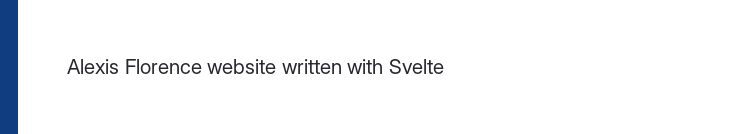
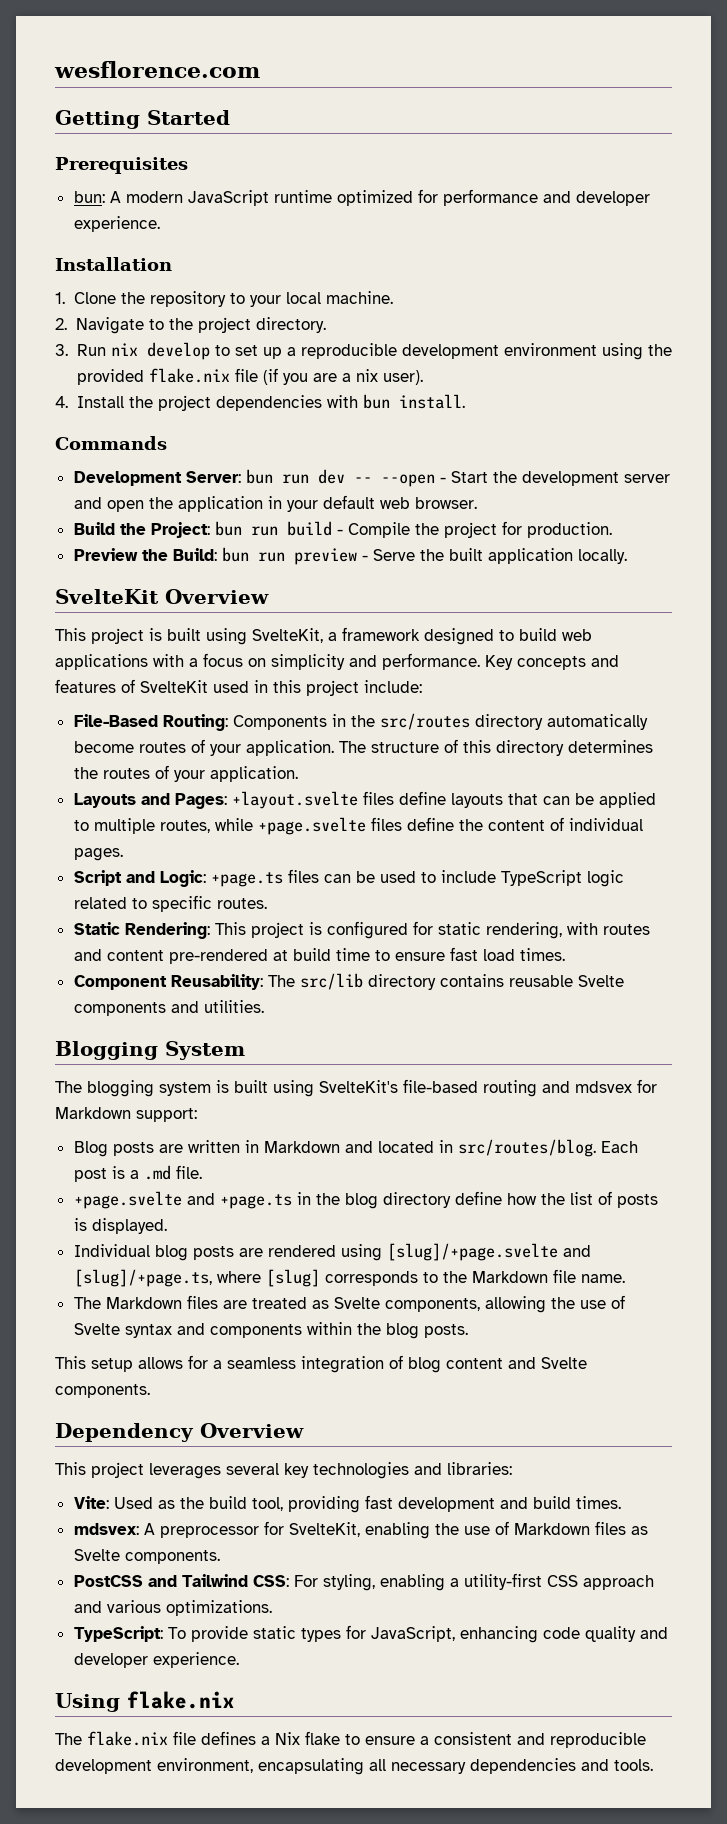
- Alexis Florence website written with Svelte
+ wesflorence.com
+ Getting Started
+ Prerequisites
+ bun: A modern JavaScript runtime optimized for performance and developer experience.
+ Installation
+ 1. Clone the repository to your local machine.
+ 2. Navigate to the project directory.
+ 3. Run nix develop to set up a reproducible development environment using the provided flake.nix file (if you are a nix user).
+ 4. Install the project dependencies with bun install.
+ Commands
+ Development Server: bun run dev -- --open - Start the development server and open the application in your default web browser.
+ Build the Project: bun run build - Compile the project for production.
+ Preview the Build: bun run preview - Serve the built application locally.
+ SvelteKit Overview
+ This project is built using SvelteKit, a framework designed to build web applications with a focus on simplicity and performance. Key concepts and features of SvelteKit used in this project include:
+ File-Based Routing: Components in the src/routes directory automatically become routes of your application. The structure of this directory determines the routes of your application.
+ Layouts and Pages: +layout.svelte files define layouts that can be applied to multiple routes, while +page.svelte files define the content of individual pages.
+ Script and Logic: +page.ts files can be used to include TypeScript logic related to specific routes.
+ Static Rendering: This project is configured for static rendering, with routes and content pre-rendered at build time to ensure fast load times.
+ Component Reusability: The src/lib directory contains reusable Svelte components and utilities.
+ Blogging System
+ The blogging system is built using SvelteKit's file-based routing and mdsvex for Markdown support:
+ Blog posts are written in Markdown and located in src/routes/blog. Each post is a .md file.
+ +page.svelte and +page.ts in the blog directory define how the list of posts is displayed.
+ Individual blog posts are rendered using [slug]/+page.svelte and [slug]/+page.ts, where [slug] corresponds to the Markdown file name.
+ The Markdown files are treated as Svelte components, allowing the use of Svelte syntax and components within the blog posts.
+ This setup allows for a seamless integration of blog content and Svelte components.
+ Dependency Overview
+ This project leverages several key technologies and libraries:
+ Vite: Used as the build tool, providing fast development and build times.
+ mdsvex: A preprocessor for SvelteKit, enabling the use of Markdown files as Svelte components.
+ PostCSS and Tailwind CSS: For styling, enabling a utility-first CSS approach and various optimizations.
+ TypeScript: To provide static types for JavaScript, enhancing code quality and developer experience.
+ Using flake.nix
+ The flake.nix file defines a Nix flake to ensure a consistent and reproducible development environment, encapsulating all necessary dependencies and tools.

